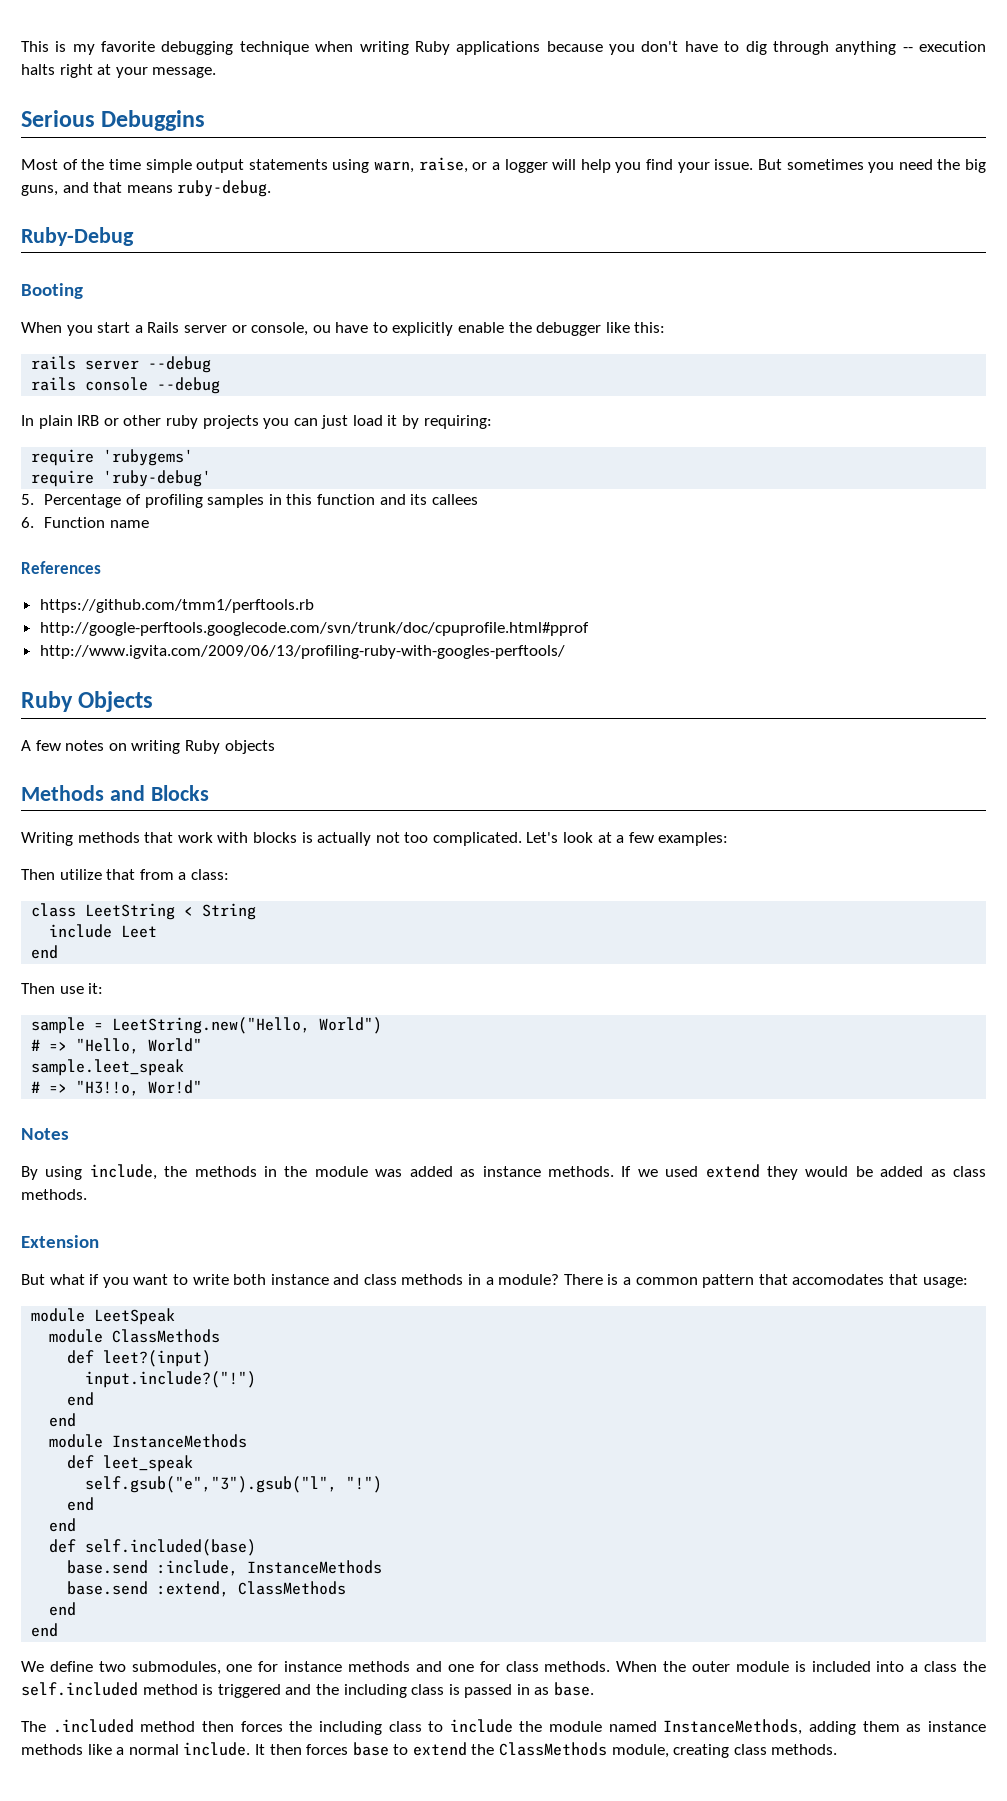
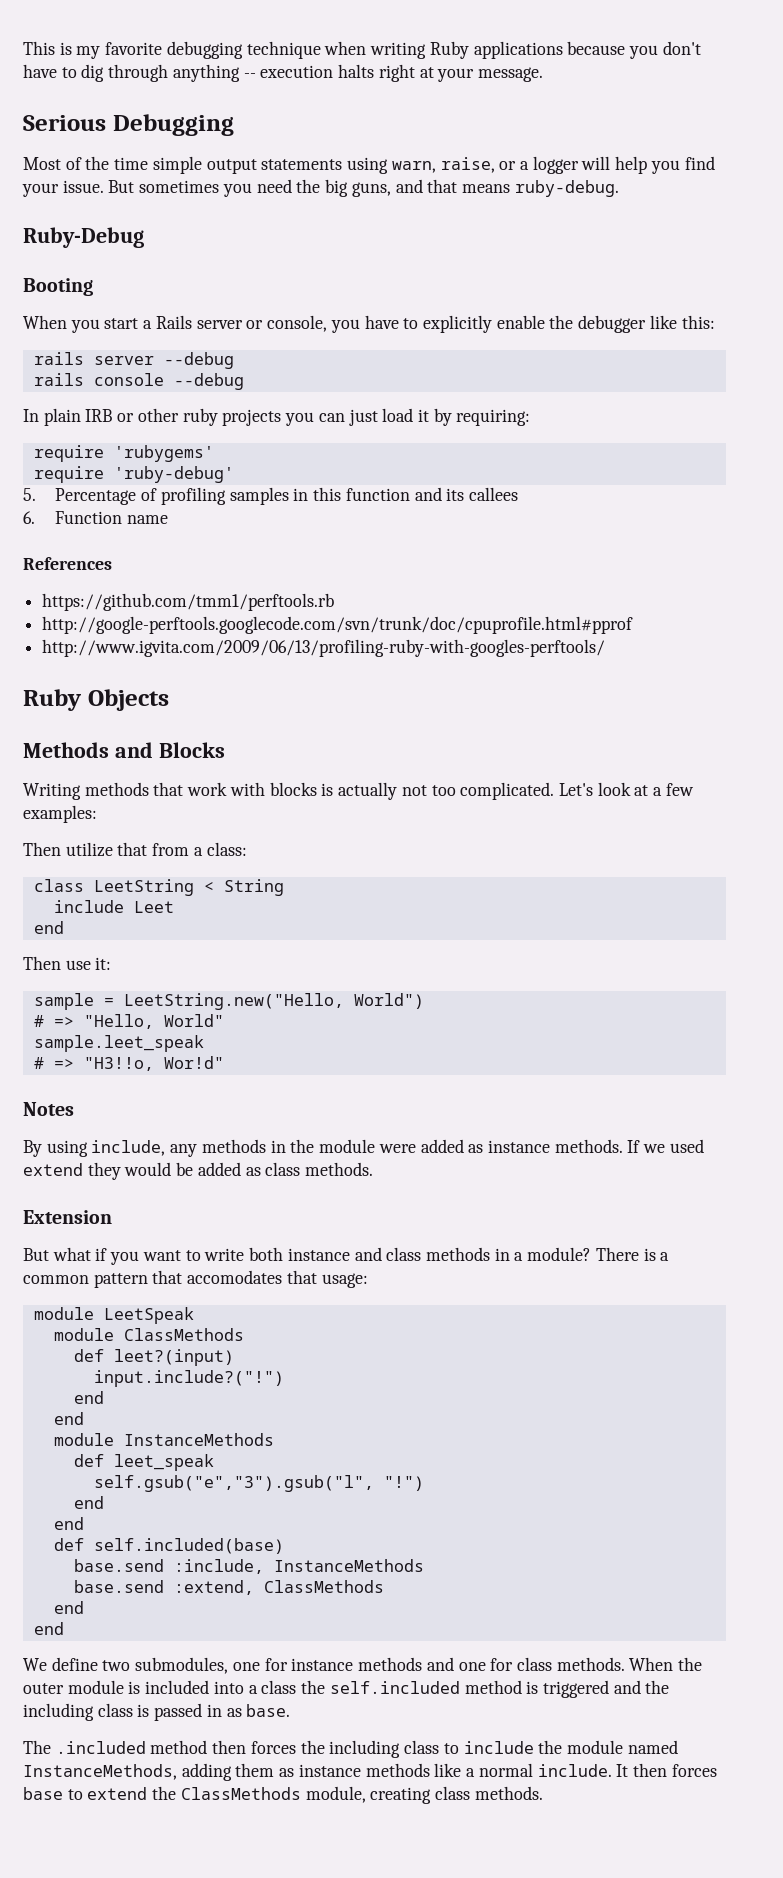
- Serious Debuggins
+ Serious Debugging
- When you start a Rails server or console, ou have to explicitly enable the debugger like this:
+ When you start a Rails server or console, you have to explicitly enable the debugger like this:
- A few notes on writing Ruby objects
- By using include, the methods in the module was added as instance methods.
+ By using include, any methods in the module were added as instance methods.

